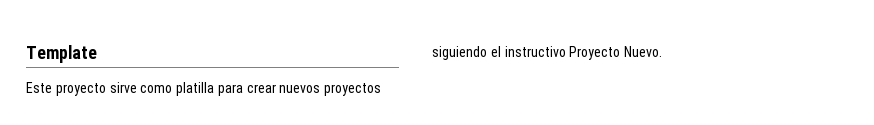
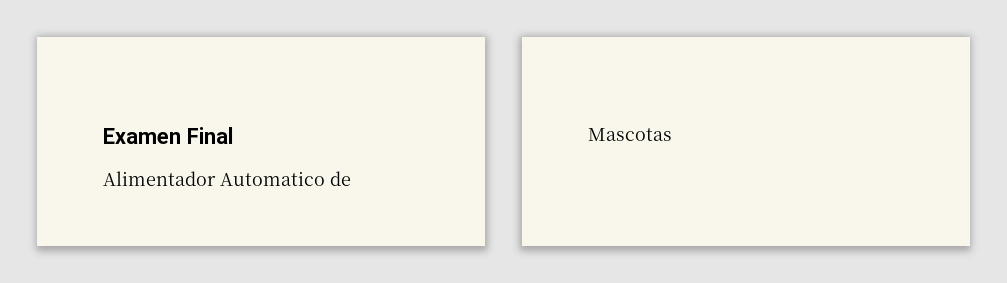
- Template
- Este proyecto sirve como platilla para crear nuevos proyectos siguiendo el instructivo Proyecto Nuevo.
+ Examen Final
+ Alimentador Automatico de Mascotas

